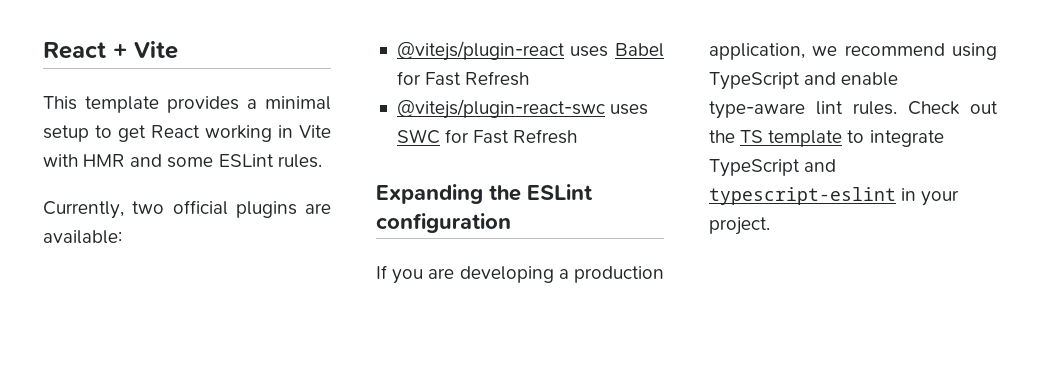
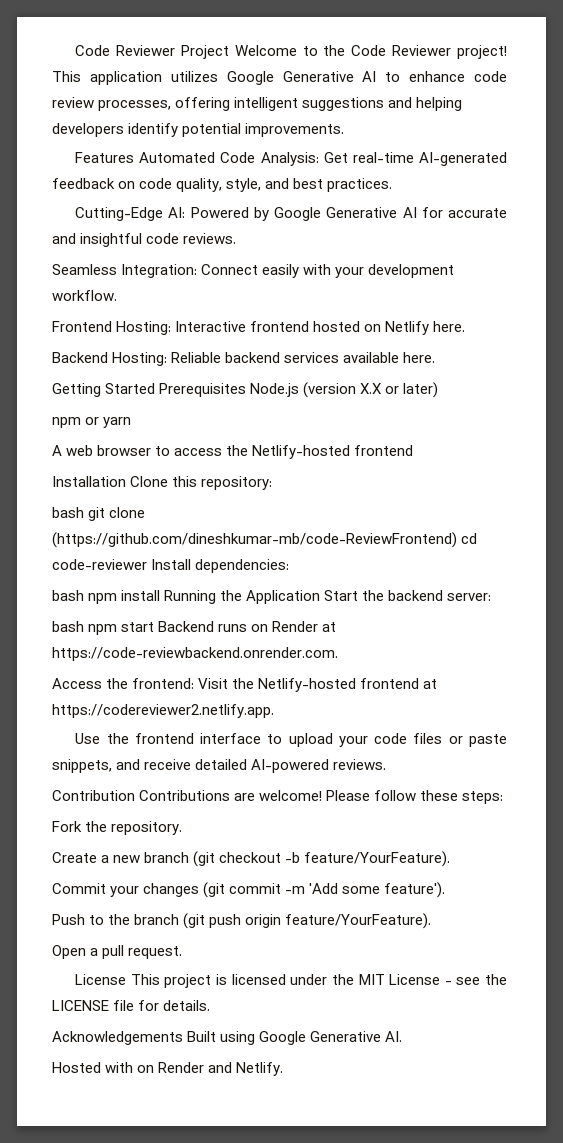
- React + Vite
- This template provides a minimal setup to get React working in Vite with HMR and some ESLint rules.
- Currently, two official plugins are available:
- @vitejs/plugin-react uses Babel for Fast Refresh
- @vitejs/plugin-react-swc uses SWC for Fast Refresh
- Expanding the ESLint configuration
- If you are developing a production application, we recommend using TypeScript and enable type-aware lint rules. Check out the TS template to integrate TypeScript and typescript-eslint in your project.
+ Code Reviewer Project Welcome to the Code Reviewer project! This application utilizes Google Generative AI to enhance code review processes, offering intelligent suggestions and helping developers identify potential improvements.
+ Features Automated Code Analysis: Get real-time AI-generated feedback on code quality, style, and best practices.
+ Cutting-Edge AI: Powered by Google Generative AI for accurate and insightful code reviews.
+ Seamless Integration: Connect easily with your development workflow.
+ Frontend Hosting: Interactive frontend hosted on Netlify here.
+ Backend Hosting: Reliable backend services available here.
+ Getting Started Prerequisites Node.js (version X.X or later)
+ npm or yarn
+ A web browser to access the Netlify-hosted frontend
+ Installation Clone this repository:
+ bash git clone (https://github.com/dineshkumar-mb/code-ReviewFrontend) cd code-reviewer Install dependencies:
+ bash npm install Running the Application Start the backend server:
+ bash npm start Backend runs on Render at https://code-reviewbackend.onrender.com.
+ Access the frontend: Visit the Netlify-hosted frontend at https://codereviewer2.netlify.app.
+ Use the frontend interface to upload your code files or paste snippets, and receive detailed AI-powered reviews.
+ Contribution Contributions are welcome! Please follow these steps:
+ Fork the repository.
+ Create a new branch (git checkout -b feature/YourFeature).
+ Commit your changes (git commit -m 'Add some feature').
+ Push to the branch (git push origin feature/YourFeature).
+ Open a pull request.
+ License This project is licensed under the MIT License - see the LICENSE file for details.
+ Acknowledgements Built using Google Generative AI.
+ Hosted with on Render and Netlify.

